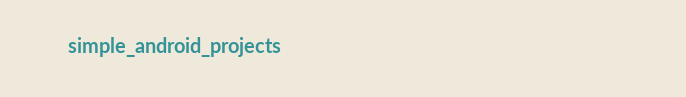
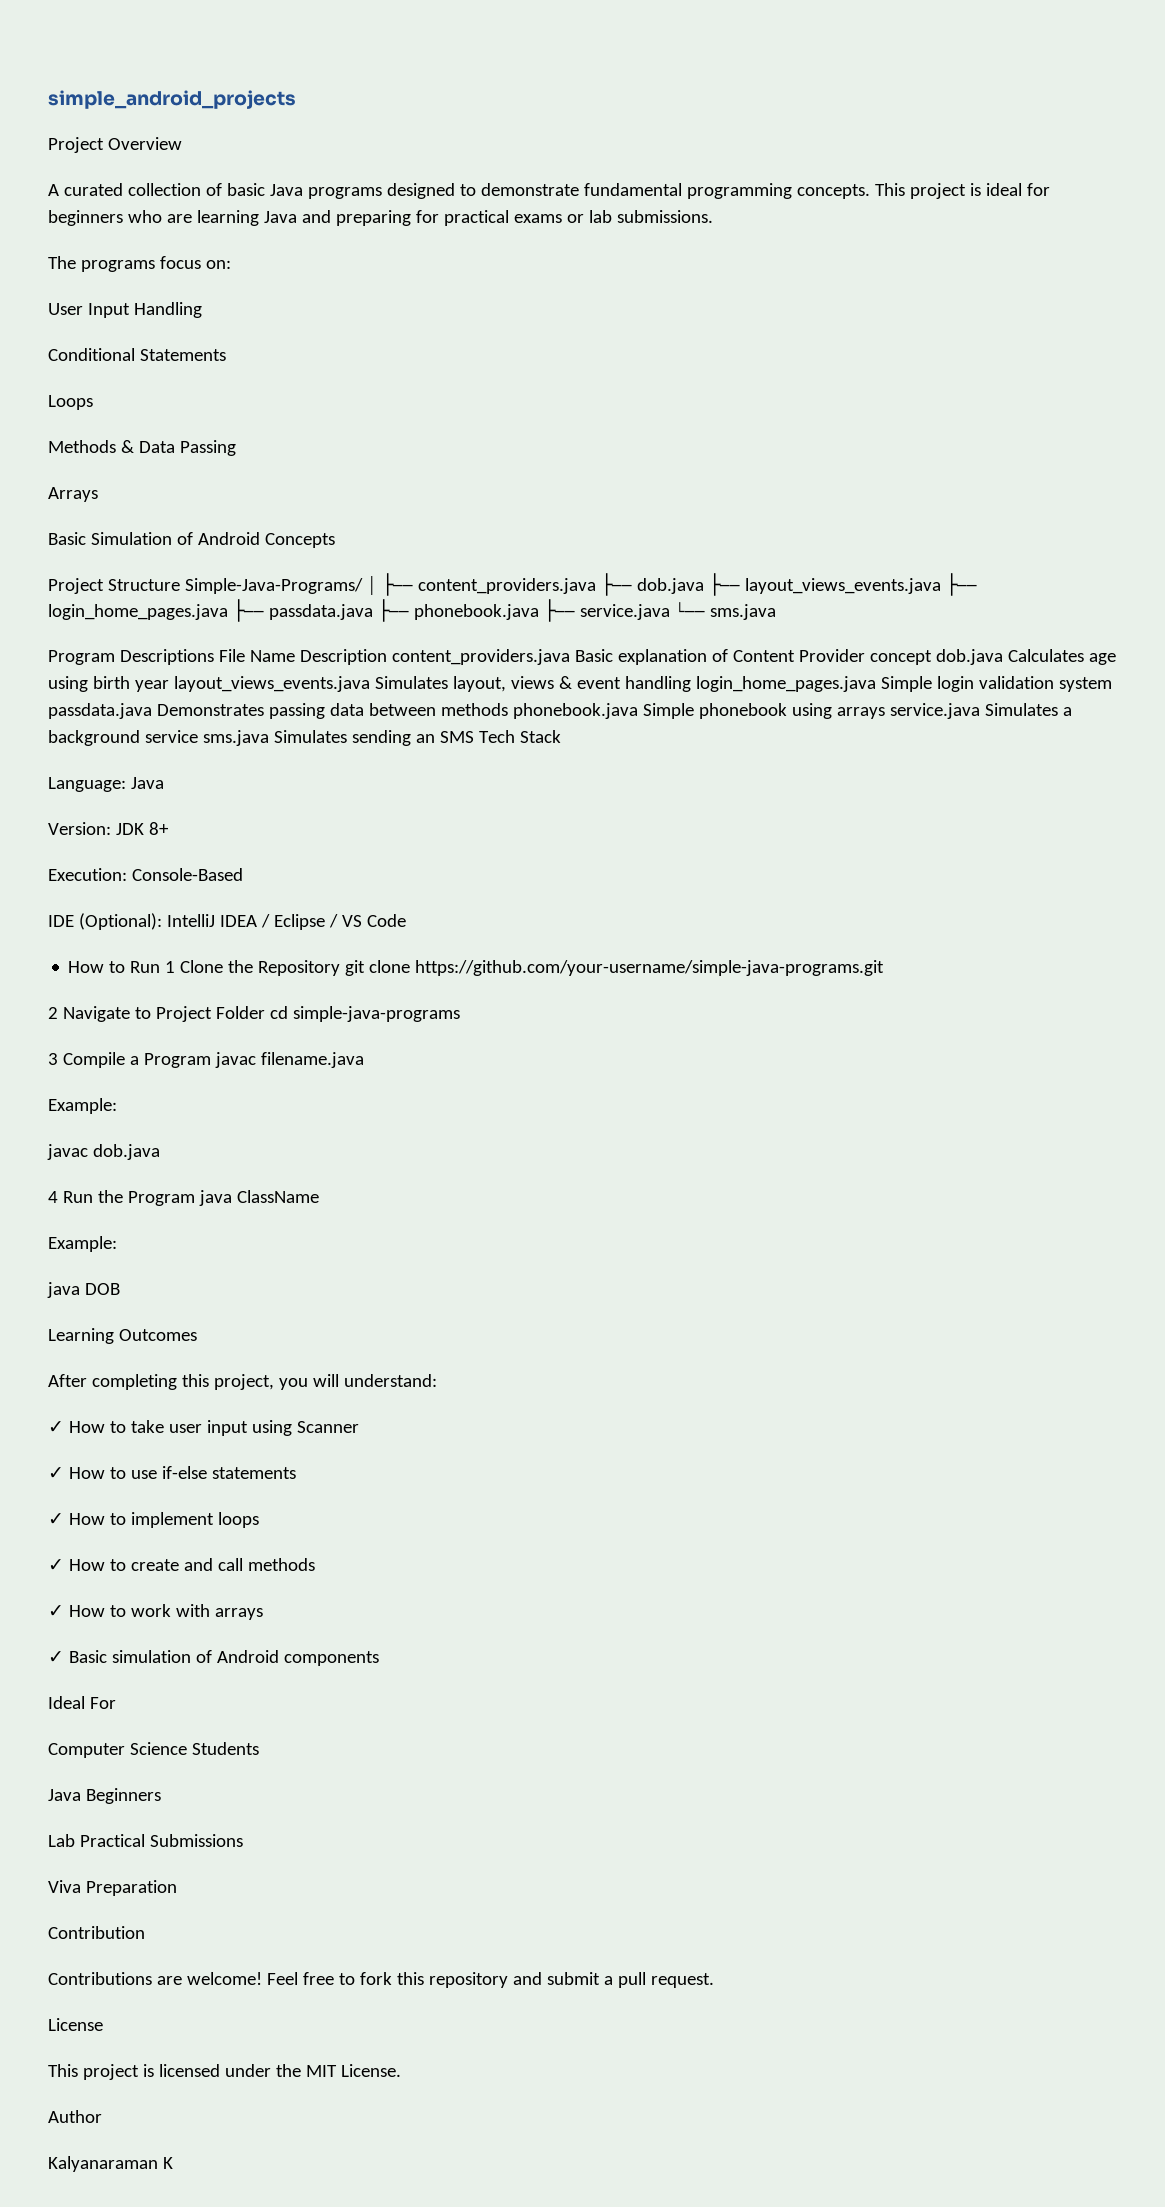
+ Project Overview
+ A curated collection of basic Java programs designed to demonstrate fundamental programming concepts. This project is ideal for beginners who are learning Java and preparing for practical exams or lab submissions.
+ The programs focus on:
+ User Input Handling
+ Conditional Statements
+ Loops
+ Methods & Data Passing
+ Arrays
+ Basic Simulation of Android Concepts
+ Project Structure Simple-Java-Programs/ │ ├── content_providers.java ├── dob.java ├── layout_views_events.java ├── login_home_pages.java ├── passdata.java ├── phonebook.java ├── service.java └── sms.java
+ Program Descriptions File Name Description content_providers.java Basic explanation of Content Provider concept dob.java Calculates age using birth year layout_views_events.java Simulates layout, views & event handling login_home_pages.java Simple login validation system passdata.java Demonstrates passing data between methods phonebook.java Simple phonebook using arrays service.java Simulates a background service sms.java Simulates sending an SMS Tech Stack
+ Language: Java
+ Version: JDK 8+
+ Execution: Console-Based
+ IDE (Optional): IntelliJ IDEA / Eclipse / VS Code
+ How to Run 1 Clone the Repository git clone https://github.com/your-username/simple-java-programs.git
+ 2 Navigate to Project Folder cd simple-java-programs
+ 3 Compile a Program javac filename.java
+ Example:
+ javac dob.java
+ 4 Run the Program java ClassName
+ Example:
+ java DOB
+ Learning Outcomes
+ After completing this project, you will understand:
+ ✓ How to take user input using Scanner
+ ✓ How to use if-else statements
+ ✓ How to implement loops
+ ✓ How to create and call methods
+ ✓ How to work with arrays
+ ✓ Basic simulation of Android components
+ Ideal For
+ Computer Science Students
+ Java Beginners
+ Lab Practical Submissions
+ Viva Preparation
+ Contribution
+ Contributions are welcome! Feel free to fork this repository and submit a pull request.
+ License
+ This project is licensed under the MIT License.
+ Author
+ Kalyanaraman K

